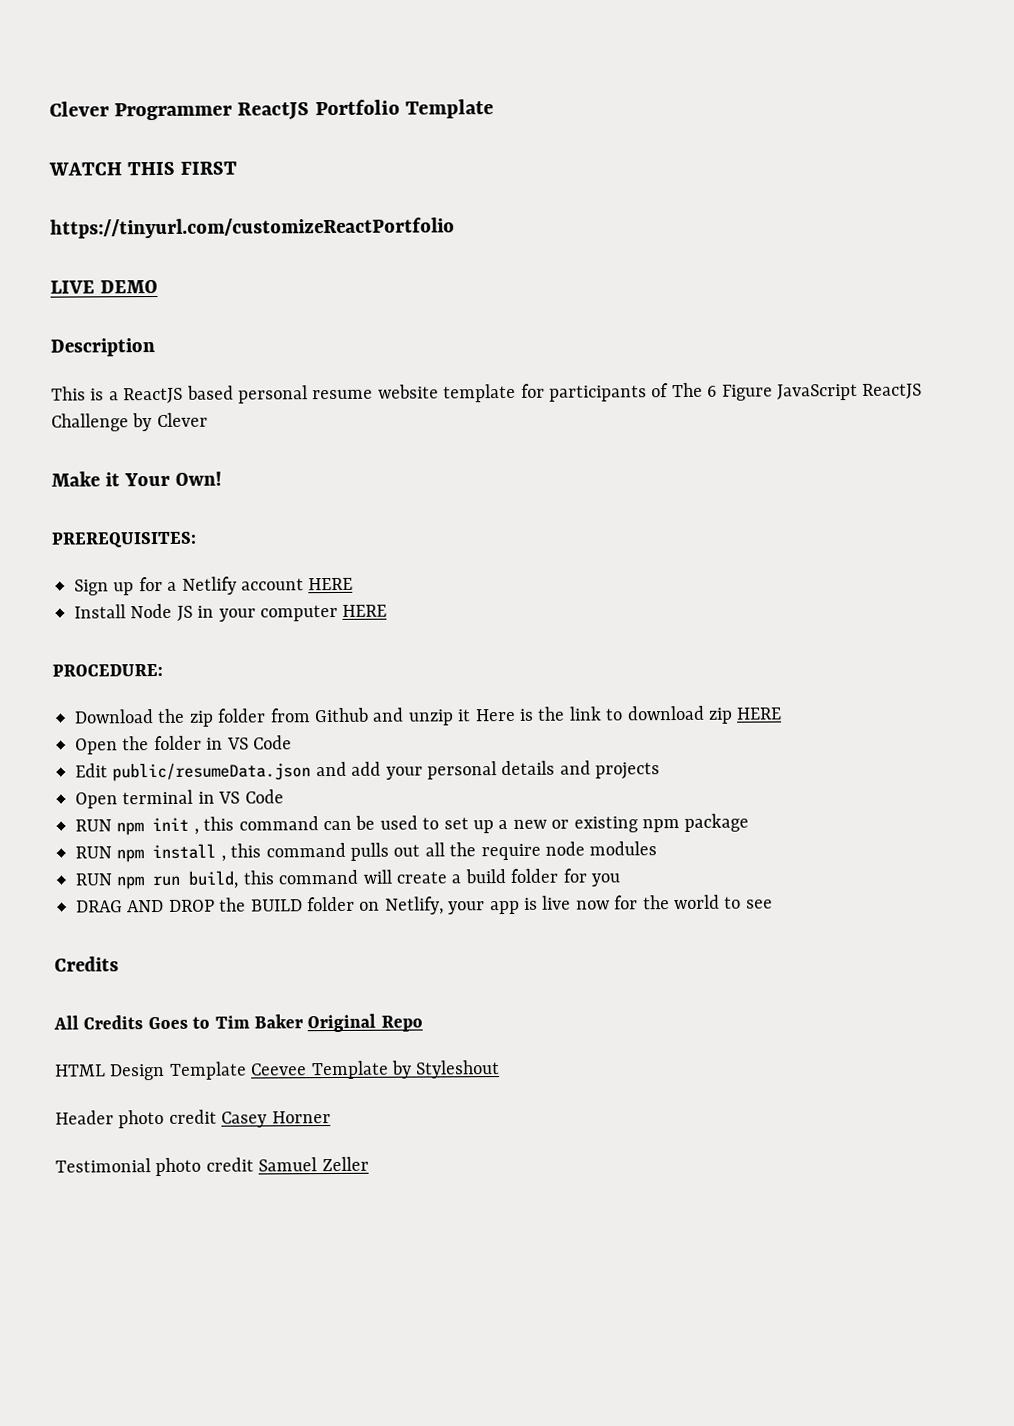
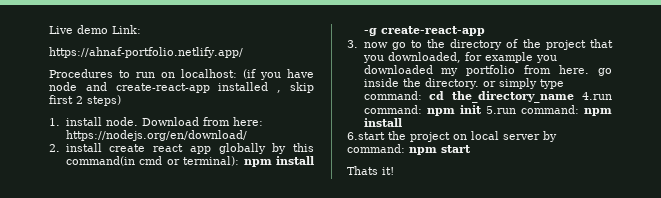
- Clever Programmer ReactJS Portfolio Template
- WATCH THIS FIRST
- https://tinyurl.com/customizeReactPortfolio
- LIVE DEMO
- Description
- This is a ReactJS based personal resume website template for participants of The 6 Figure JavaScript ReactJS Challenge by Clever
- Make it Your Own!
- PREREQUISITES:
- Sign up for a Netlify account HERE
- Install Node JS in your computer HERE
- PROCEDURE:
- Download the zip folder from Github and unzip it Here is the link to download zip HERE
- Open the folder in VS Code
- Edit public/resumeData.json and add your personal details and projects
- Open terminal in VS Code
- RUN npm init , this command can be used to set up a new or existing npm package
- RUN npm install , this command pulls out all the require node modules
- RUN npm run build, this command will create a build folder for you
- DRAG AND DROP the BUILD folder on Netlify, your app is live now for the world to see
- Credits
- All Credits Goes to Tim Baker Original Repo
- HTML Design Template Ceevee Template by Styleshout
- Header photo credit Casey Horner
- Testimonial photo credit Samuel Zeller
+ Live demo Link:
+ https://ahnaf-portfolio.netlify.app/
+ Procedures to run on localhost: (if you have node and create-react-app installed , skip first 2 steps)
+ 1. install node. Download from here: https://nodejs.org/en/download/
+ 2. install create react app globally by this command(in cmd or terminal): npm install -g create-react-app
+ 3. now go to the directory of the project that you downloaded, for example you downloaded my portfolio from here. go inside the directory. or simply type command: cd the_directory_name 4.run command: npm init 5.run command: npm install
+ 6.start the project on local server by command: npm start
+ Thats it!

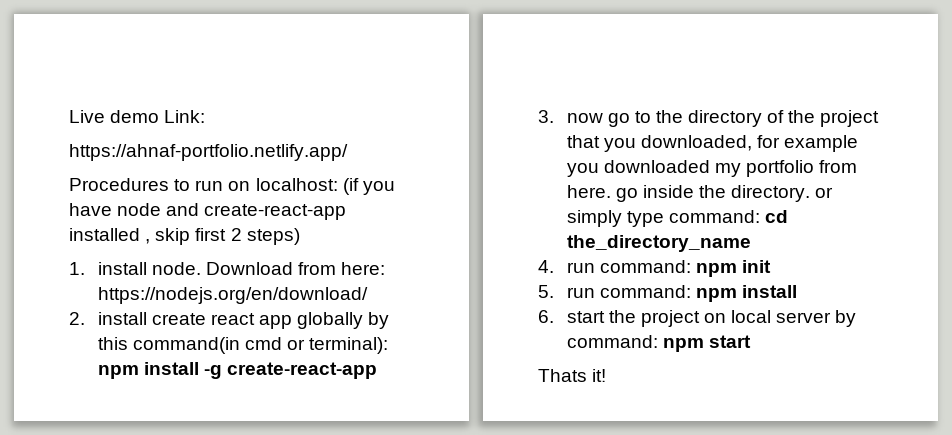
- 3. now go to the directory of the project that you downloaded, for example you downloaded my portfolio from here. go inside the directory. or simply type command: cd the_directory_name 4.run command: npm init 5.run command: npm install
+ 3. now go to the directory of the project that you downloaded, for example you downloaded my portfolio from here. go inside the directory. or simply type command: cd the_directory_name
+ 4. run command: npm init
+ 5. run command: npm install
- 6.start the project on local server by command: npm start
+ 6. start the project on local server by command: npm start

